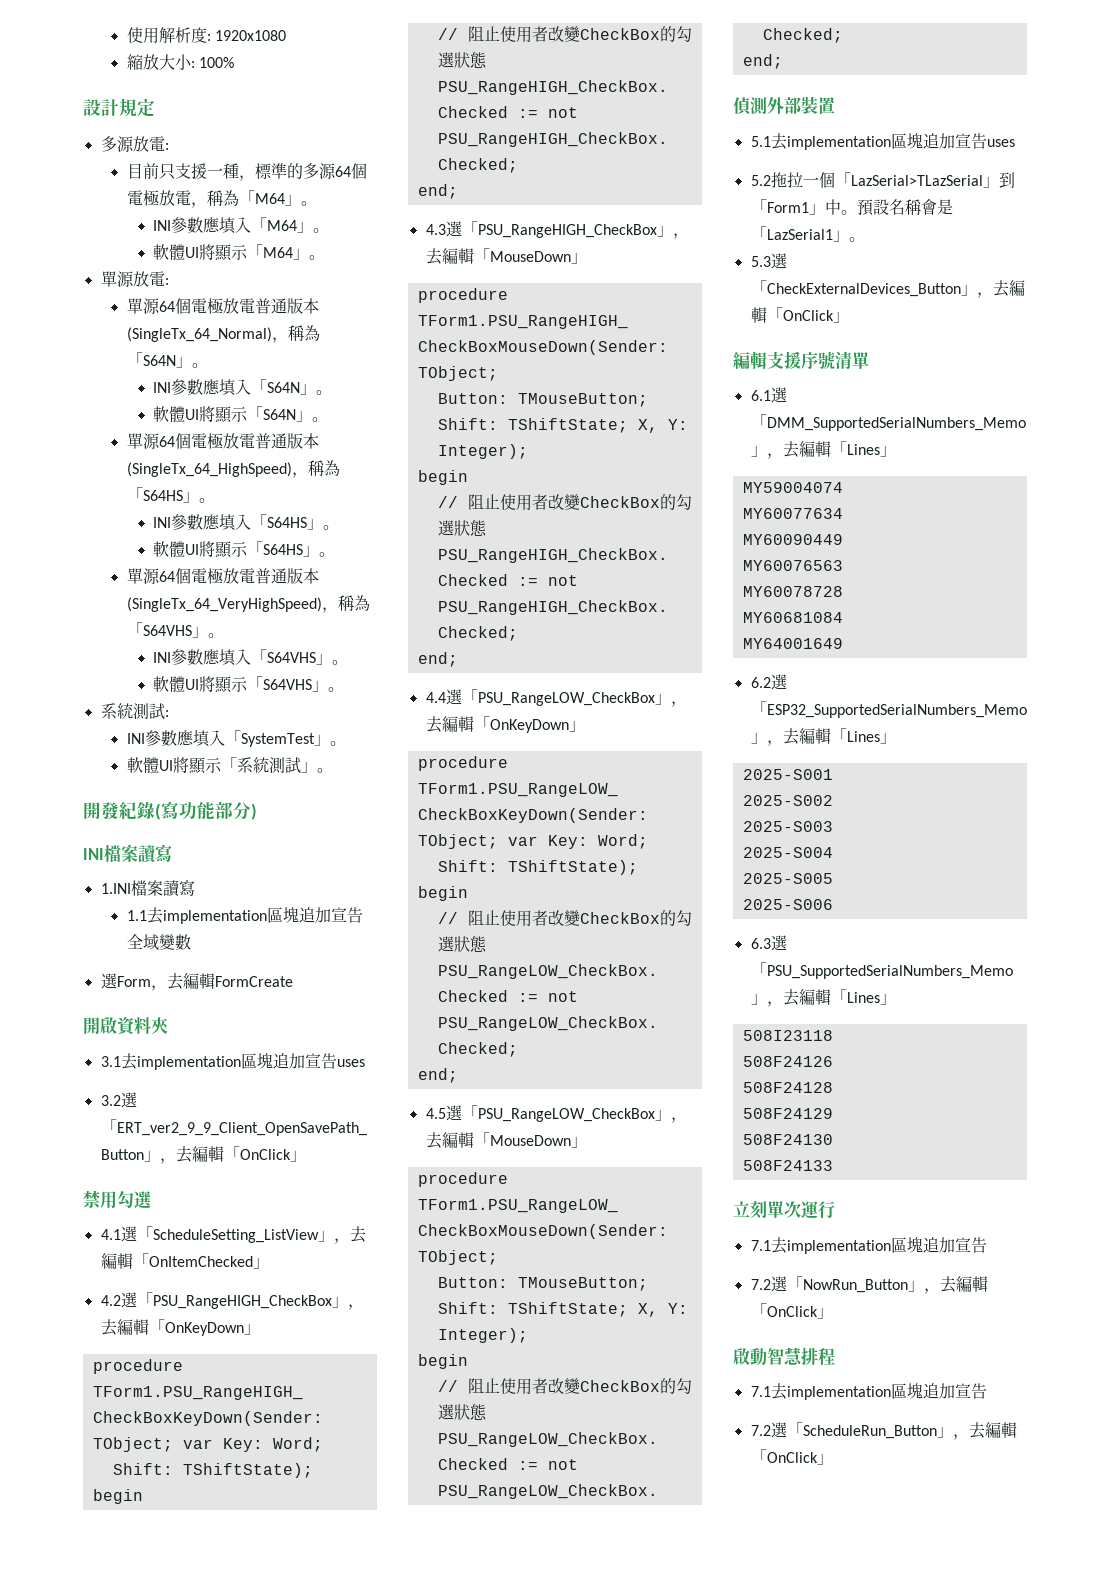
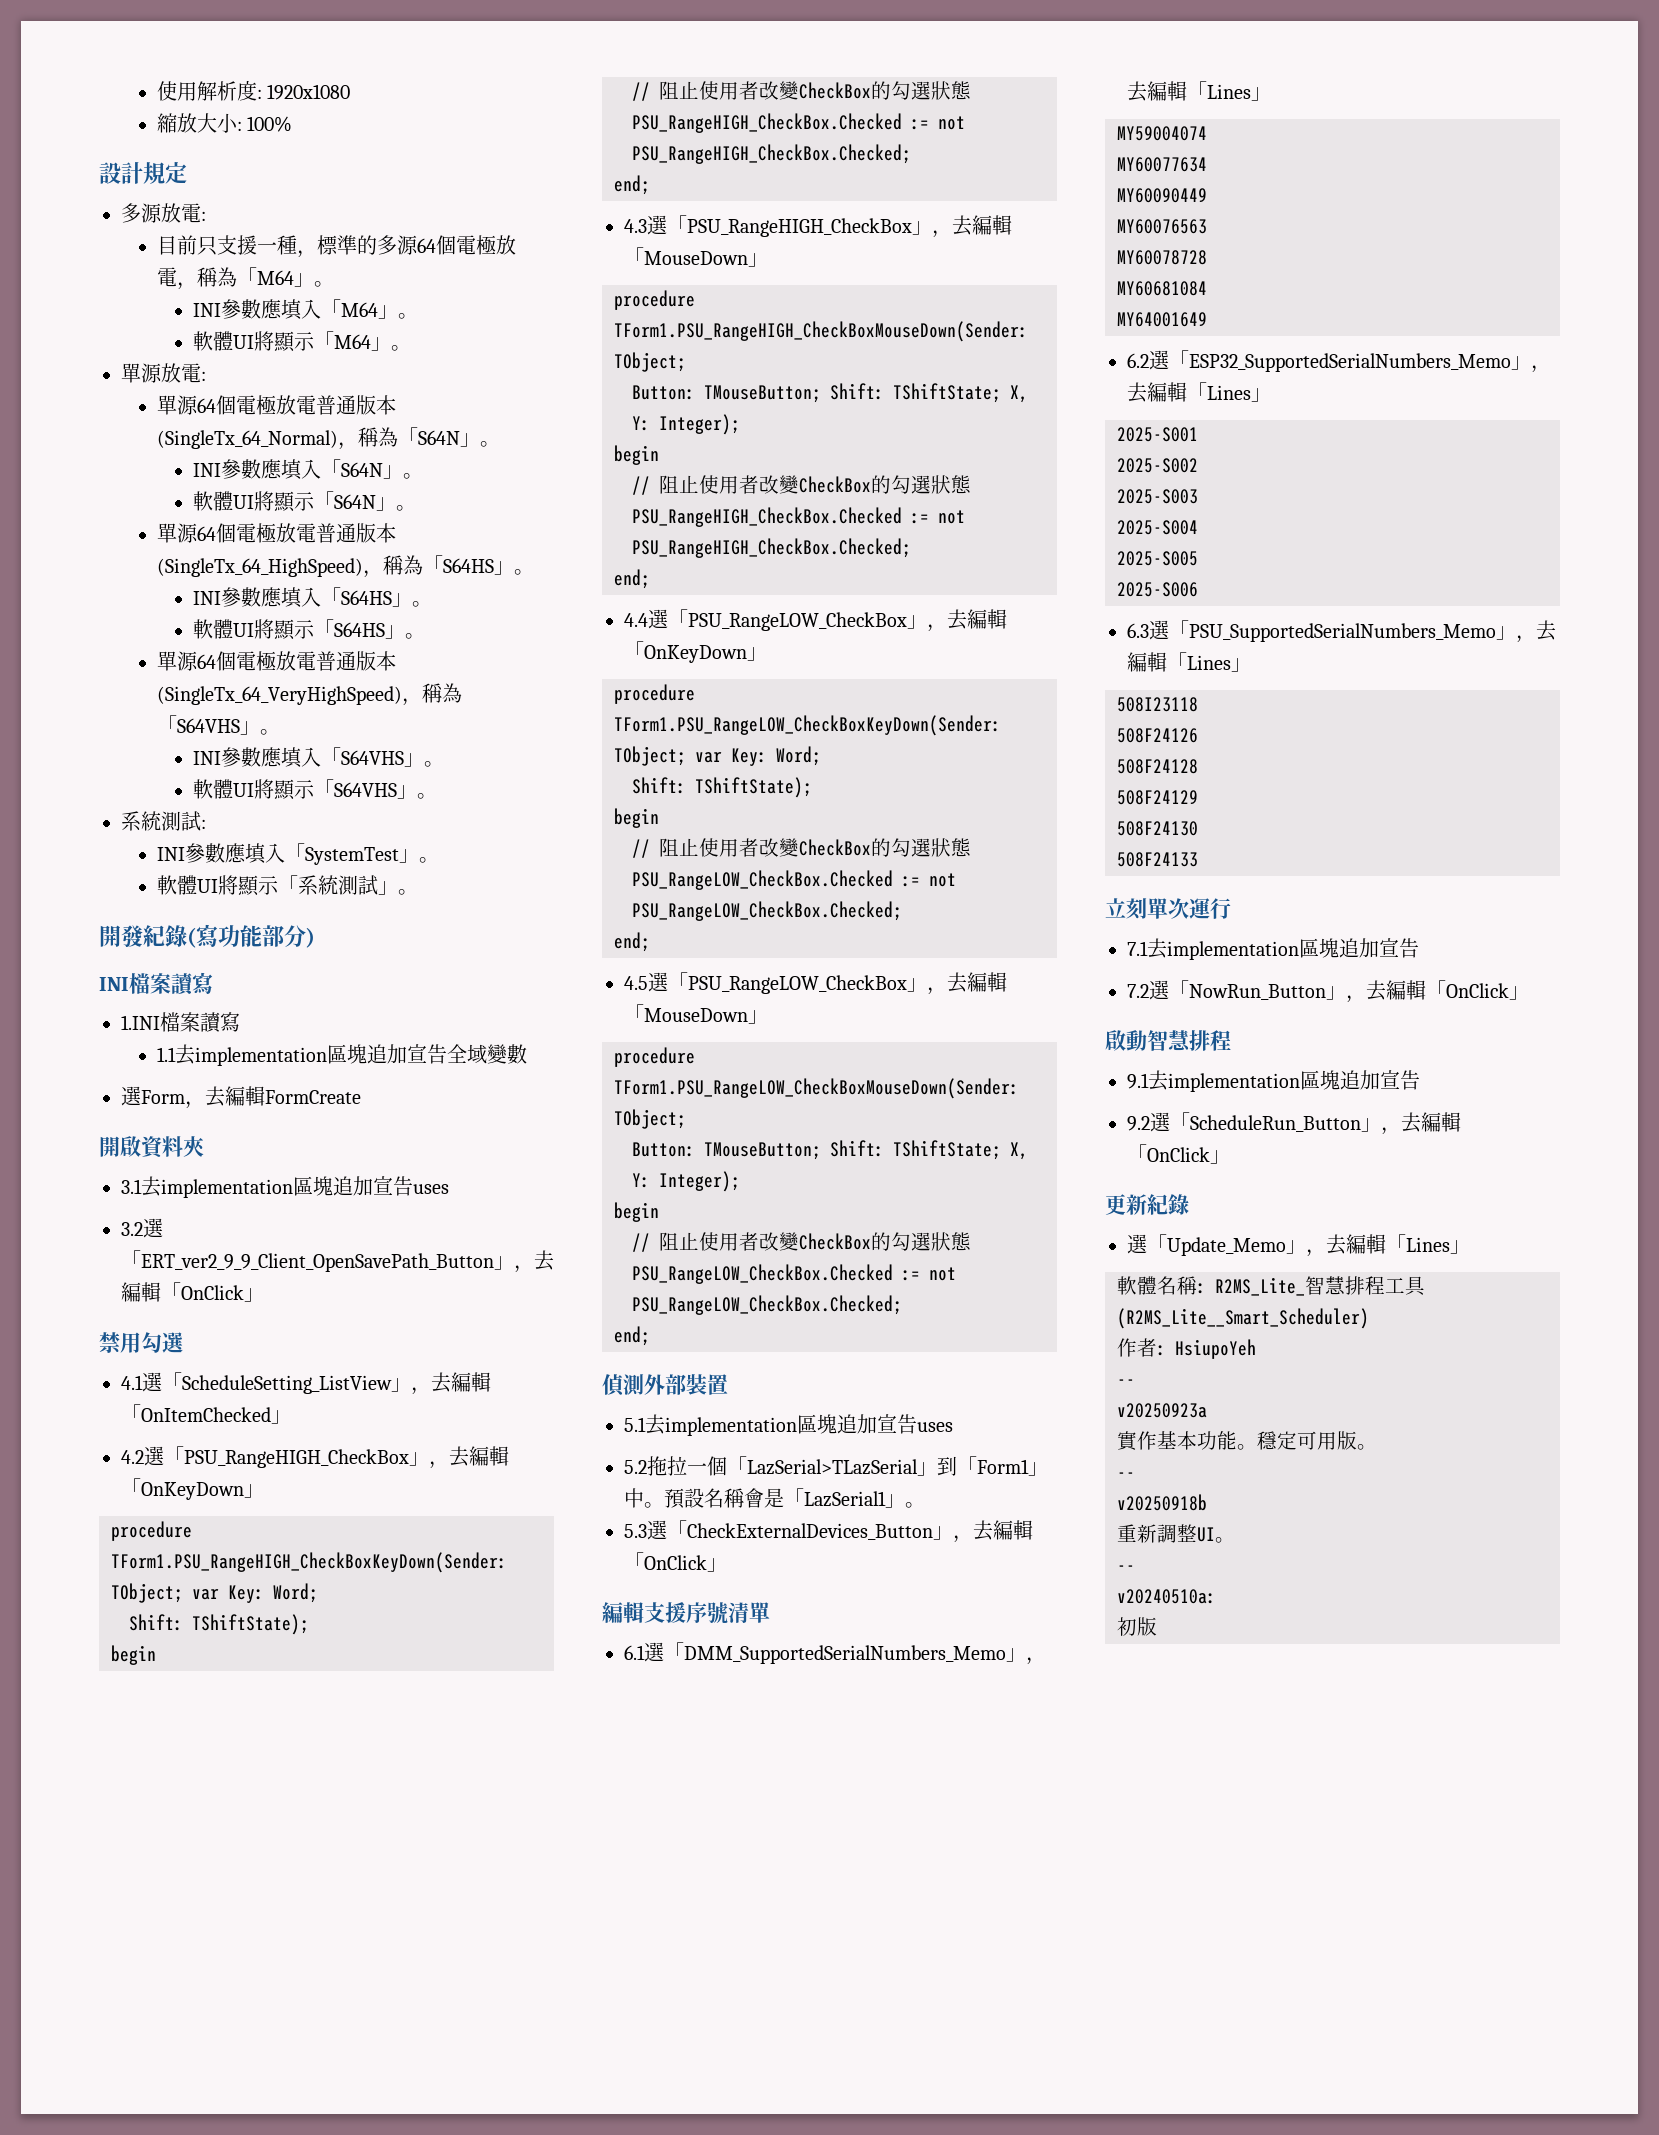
  啟動智慧排程
- 7.1去implementation區塊追加宣告
- 7.2選「ScheduleRun_Button」，去編輯「OnClick」
+ 9.1去implementation區塊追加宣告
+ 9.2選「ScheduleRun_Button」，去編輯「OnClick」
+ 更新紀錄
+ 選「Update_Memo」，去編輯「Lines」
+ 軟體名稱: R2MS_Lite_智慧排程工具(R2MS_Lite__Smart_Scheduler)
+ 作者: HsiupoYeh
+ --
+ v20250923a
+ 實作基本功能。穩定可用版。
+ --
+ v20250918b
+ 重新調整UI。
+ --
+ v20240510a:
+ 初版

